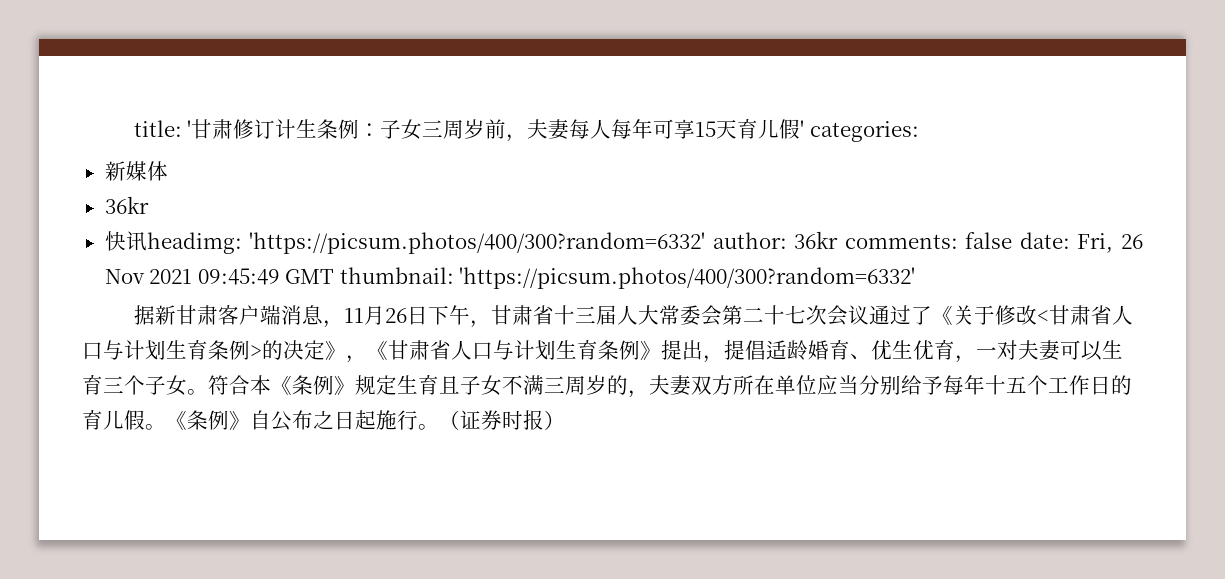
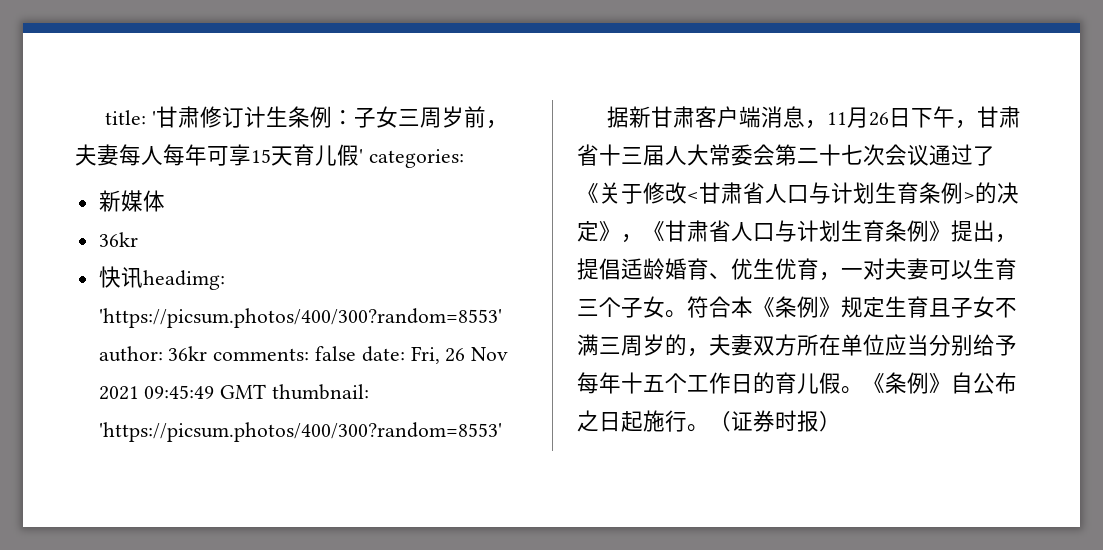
- 快讯headimg: 'https://picsum.photos/400/300?random=6332' author: 36kr comments: false date: Fri, 26 Nov 2021 09:45:49 GMT thumbnail: 'https://picsum.photos/400/300?random=6332'
+ 快讯headimg: 'https://picsum.photos/400/300?random=8553' author: 36kr comments: false date: Fri, 26 Nov 2021 09:45:49 GMT thumbnail: 'https://picsum.photos/400/300?random=8553'

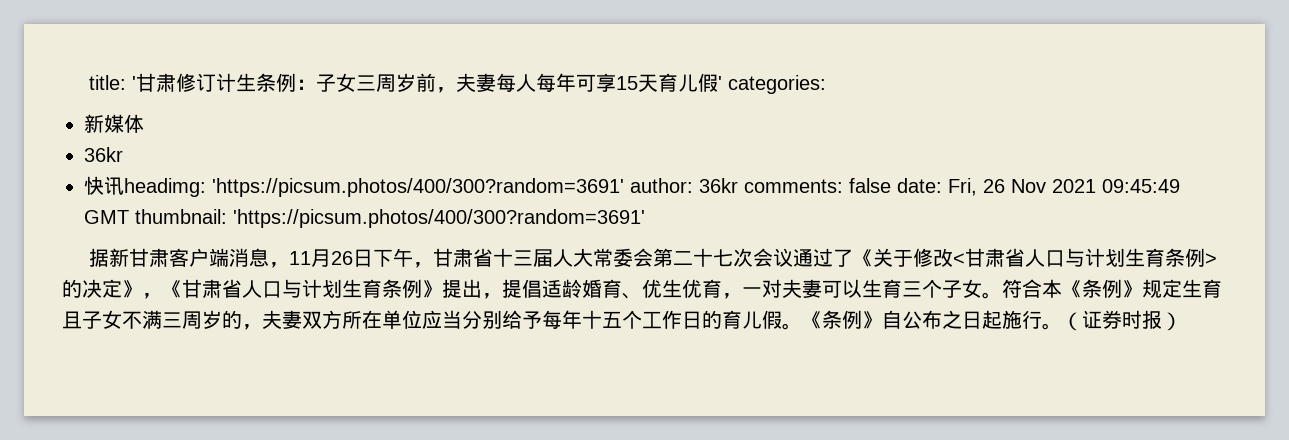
- 快讯headimg: 'https://picsum.photos/400/300?random=8553' author: 36kr comments: false date: Fri, 26 Nov 2021 09:45:49 GMT thumbnail: 'https://picsum.photos/400/300?random=8553'
+ 快讯headimg: 'https://picsum.photos/400/300?random=3691' author: 36kr comments: false date: Fri, 26 Nov 2021 09:45:49 GMT thumbnail: 'https://picsum.photos/400/300?random=3691'

